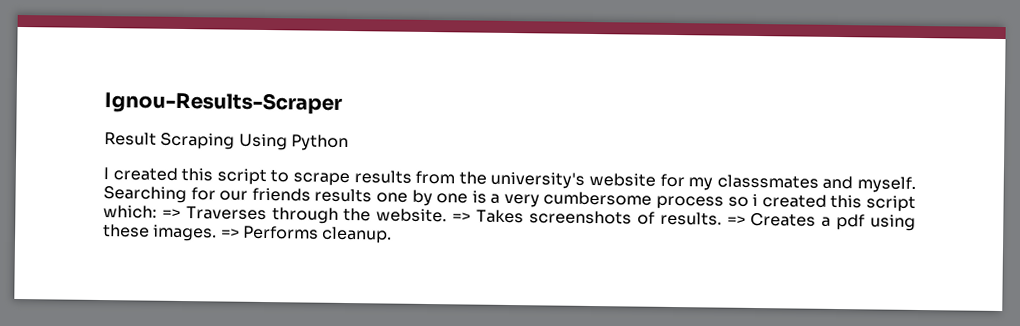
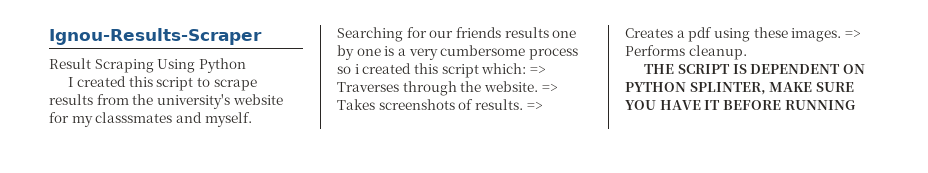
+ THE SCRIPT IS DEPENDENT ON PYTHON SPLINTER, MAKE SURE YOU HAVE IT BEFORE RUNNING

